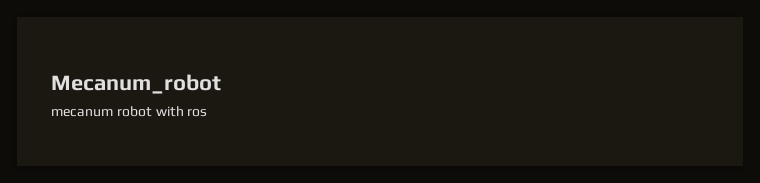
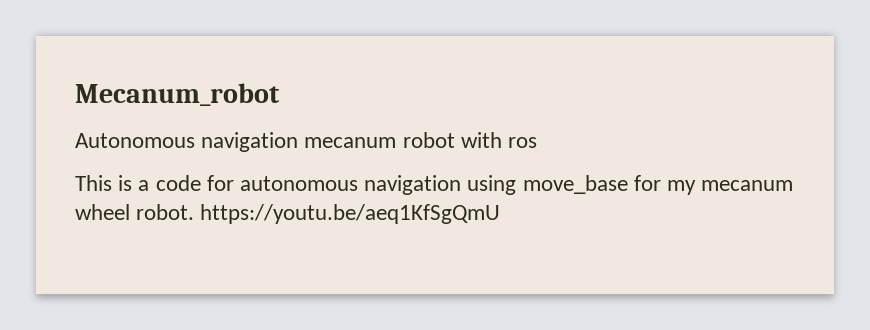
- mecanum robot with ros
+ Autonomous navigation mecanum robot with ros
+ This is a code for autonomous navigation using move_base for my mecanum wheel robot. https://youtu.be/aeq1KfSgQmU

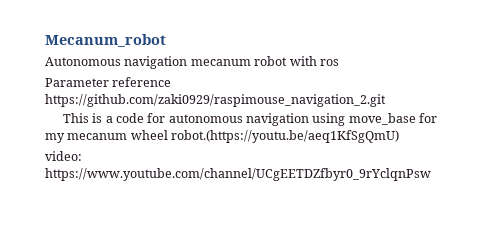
+ Parameter reference https://github.com/zaki0929/raspimouse_navigation_2.git
- This is a code for autonomous navigation using move_base for my mecanum wheel robot. https://youtu.be/aeq1KfSgQmU
+ This is a code for autonomous navigation using move_base for my mecanum wheel robot.(https://youtu.be/aeq1KfSgQmU)
+ video: https://www.youtube.com/channel/UCgEETDZfbyr0_9rYclqnPsw

